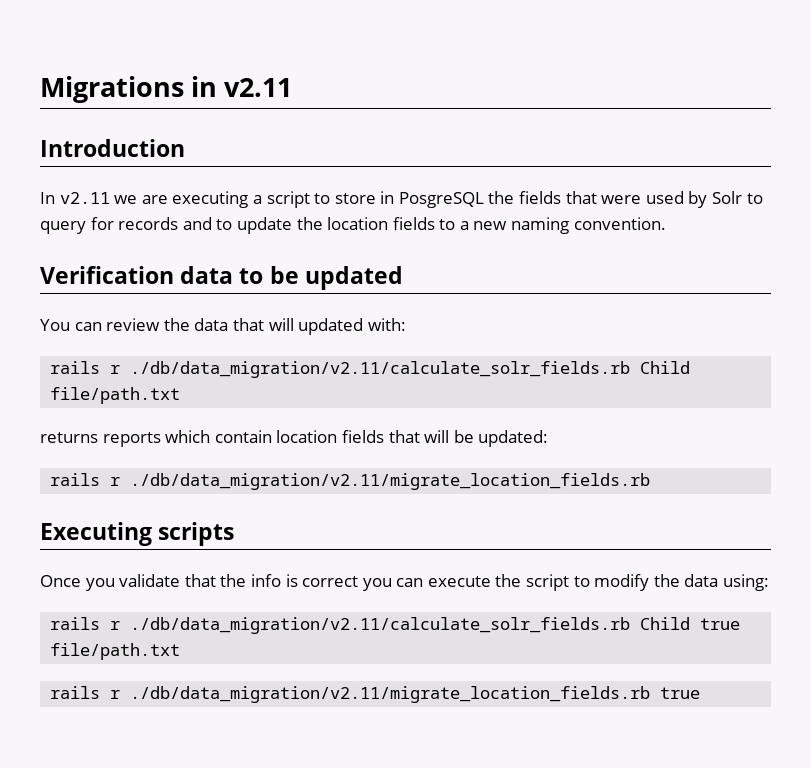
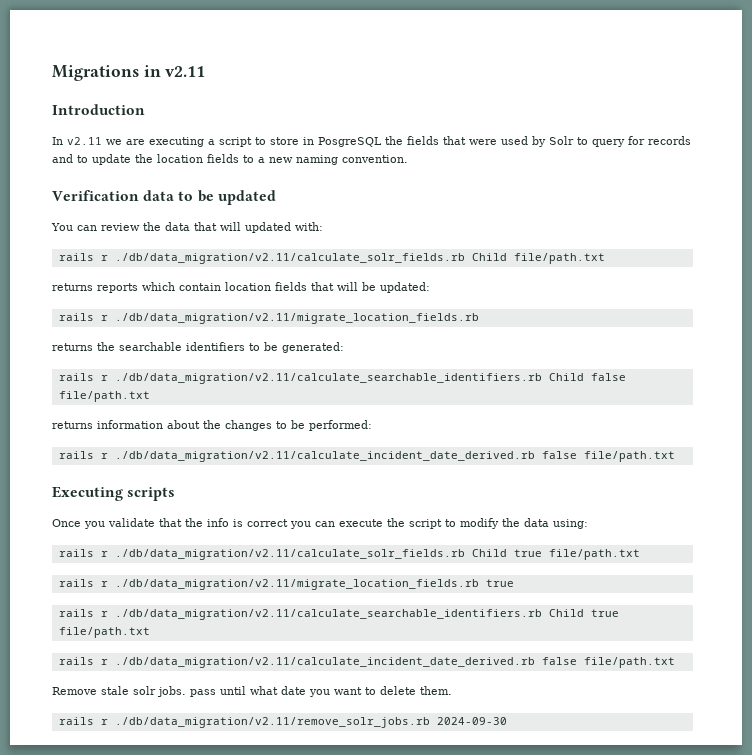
+ returns the searchable identifiers to be generated:
+ rails r ./db/data_migration/v2.11/calculate_searchable_identifiers.rb Child false file/path.txt
+ returns information about the changes to be performed:
+ rails r ./db/data_migration/v2.11/calculate_incident_date_derived.rb false file/path.txt
+ rails r ./db/data_migration/v2.11/calculate_searchable_identifiers.rb Child true file/path.txt
+ rails r ./db/data_migration/v2.11/calculate_incident_date_derived.rb false file/path.txt
+ Remove stale solr jobs. pass until what date you want to delete them.
+ rails r ./db/data_migration/v2.11/remove_solr_jobs.rb 2024-09-30

